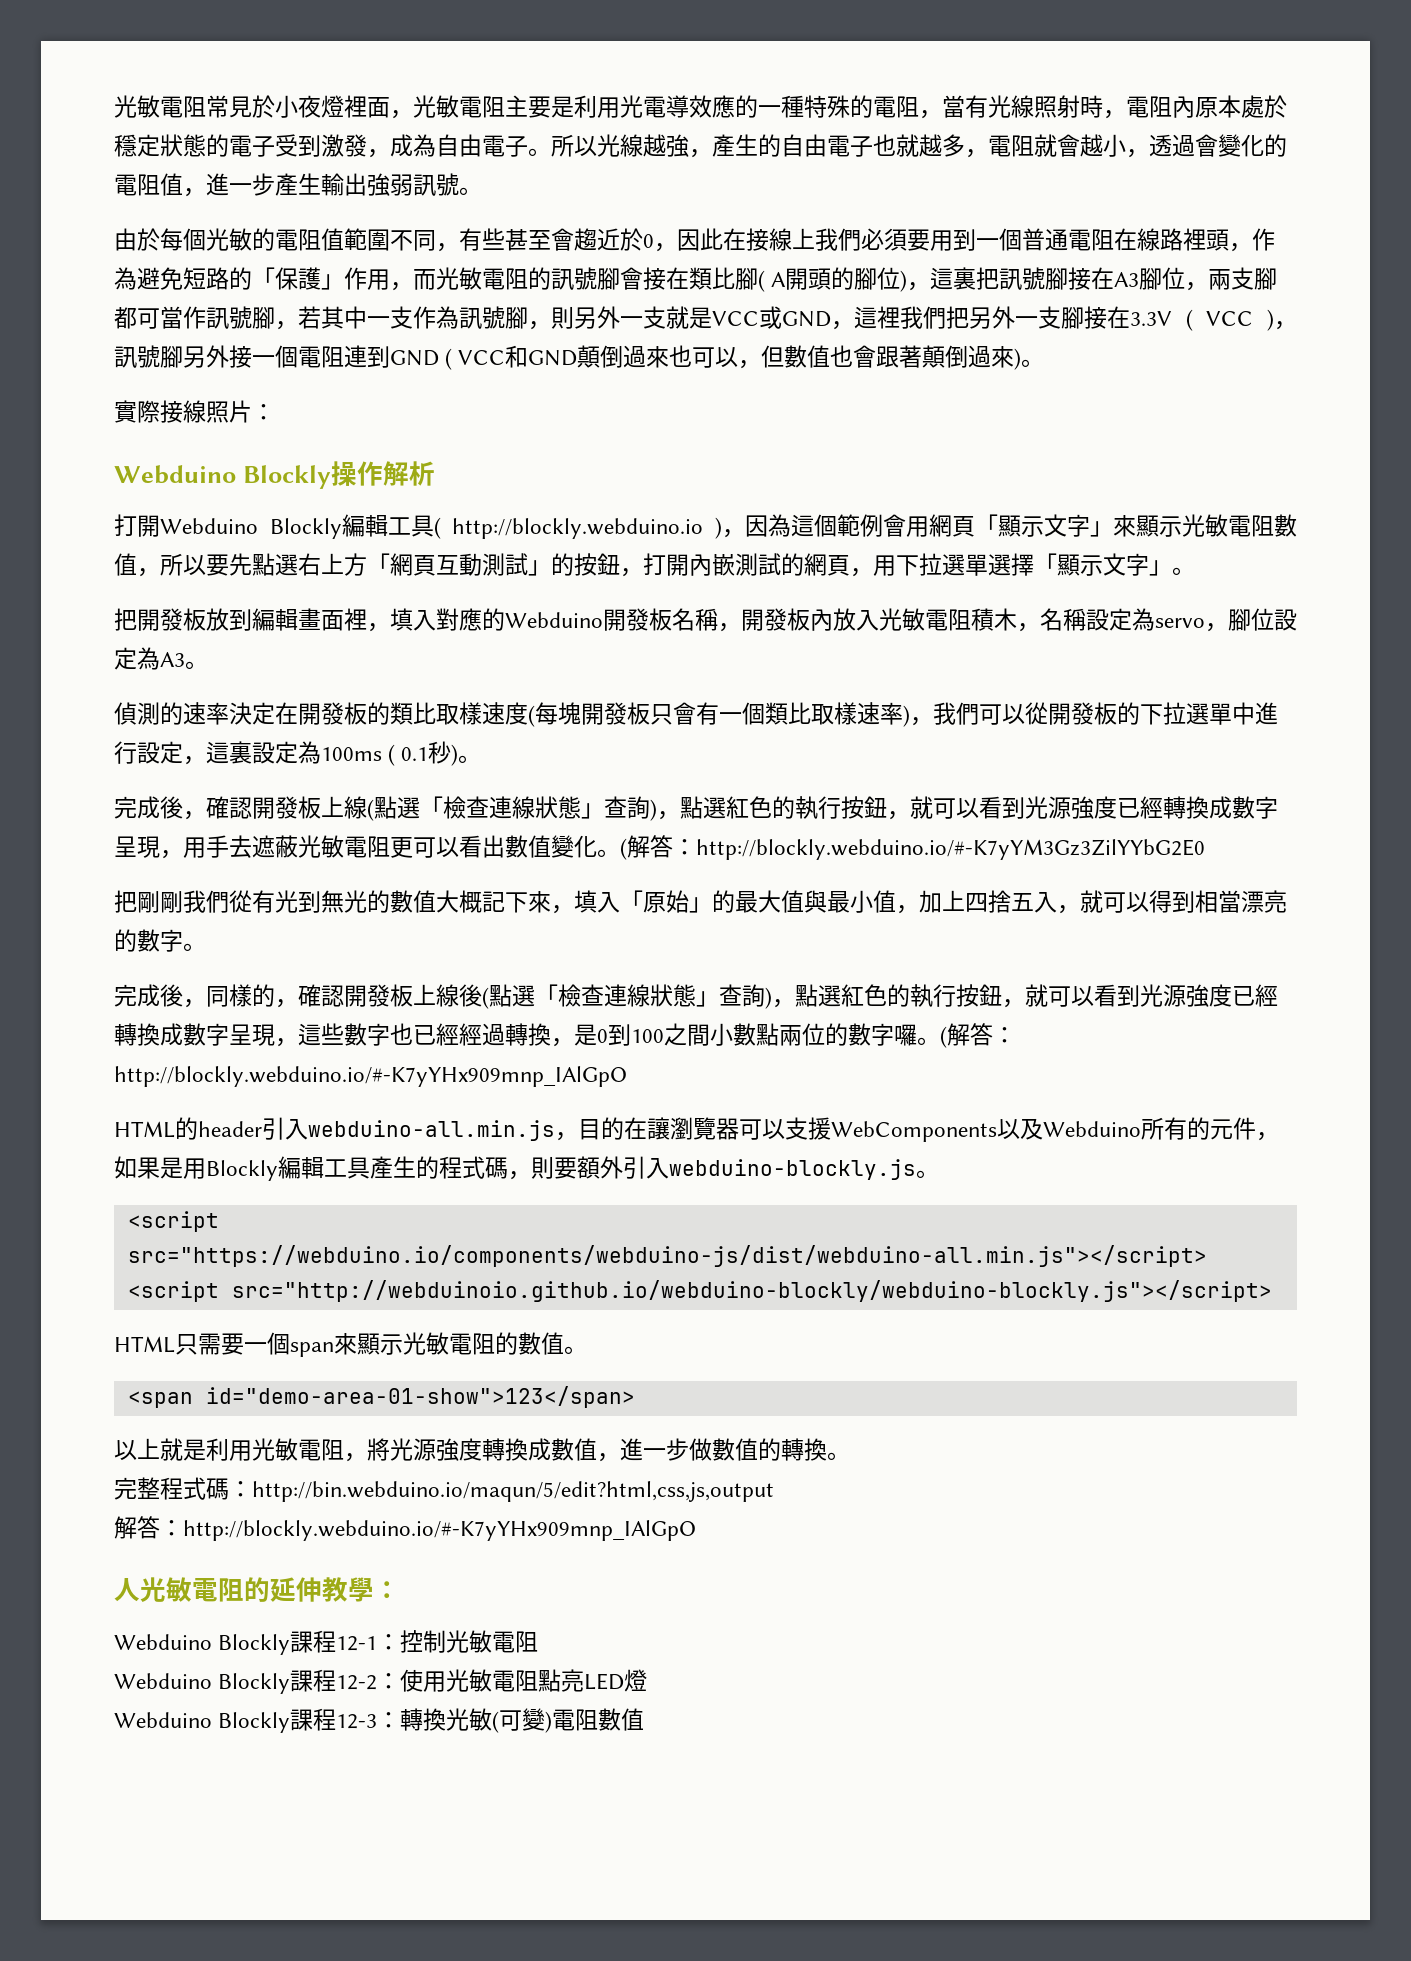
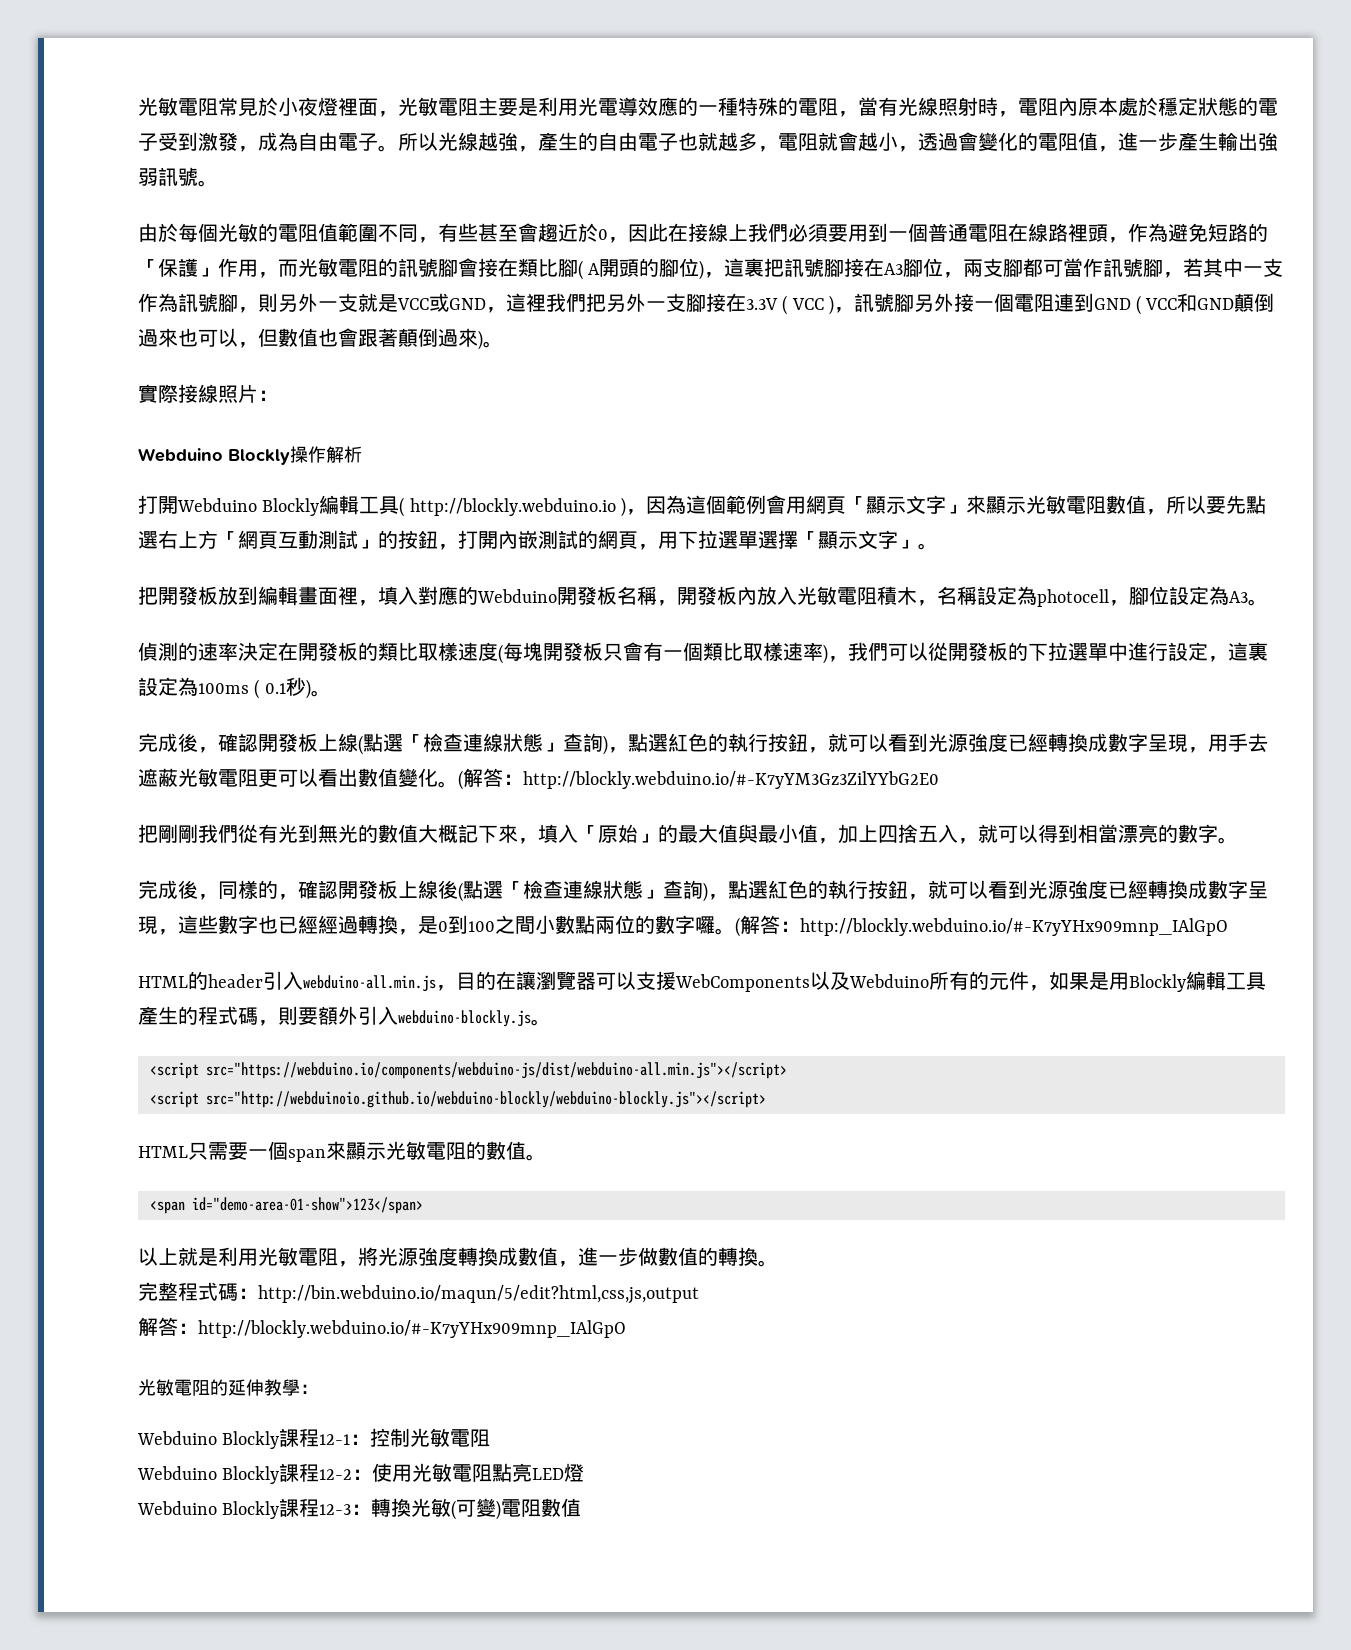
- 把開發板放到編輯畫面裡，填入對應的Webduino開發板名稱，開發板內放入光敏電阻積木，名稱設定為servo，腳位設定為A3。
+ 把開發板放到編輯畫面裡，填入對應的Webduino開發板名稱，開發板內放入光敏電阻積木，名稱設定為photocell，腳位設定為A3。
- 人光敏電阻的延伸教學：
+ 光敏電阻的延伸教學：

